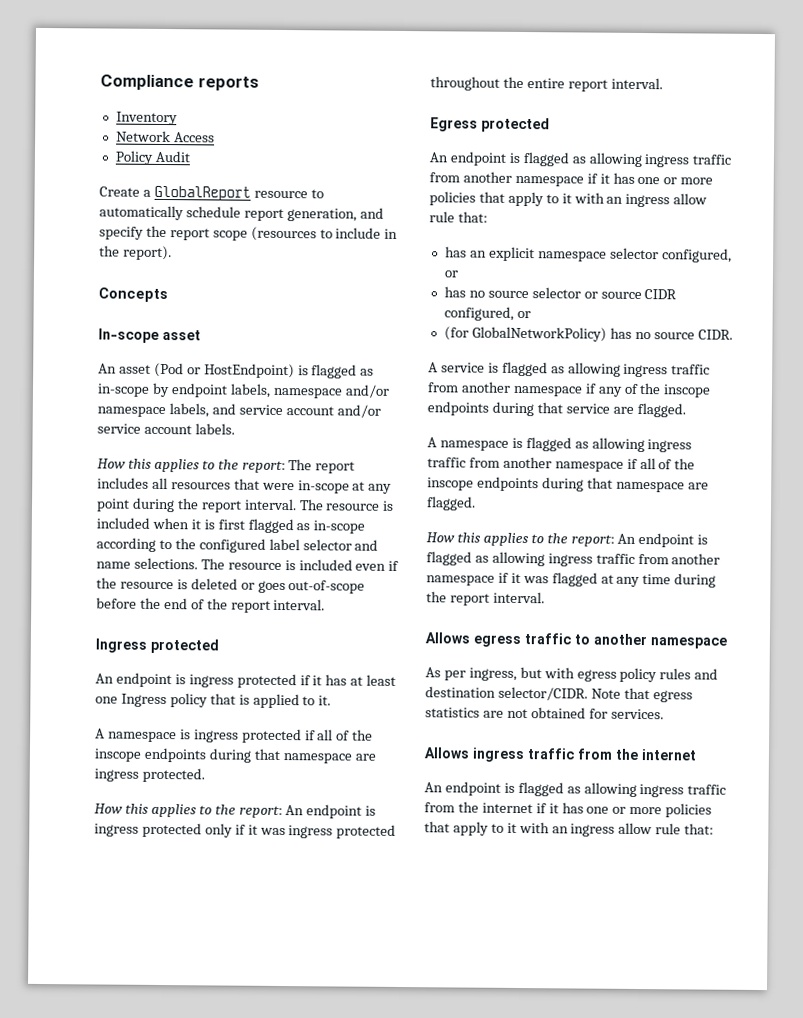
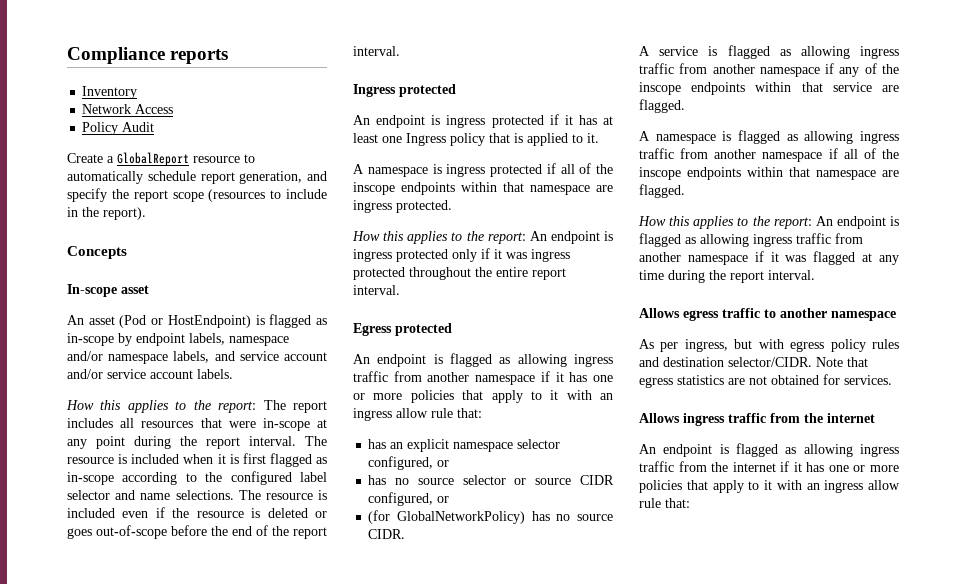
- A namespace is ingress protected if all of the inscope endpoints during that namespace are ingress protected.
+ A namespace is ingress protected if all of the inscope endpoints within that namespace are ingress protected.
- A service is flagged as allowing ingress traffic from another namespace if any of the inscope endpoints during that service are flagged.
+ A service is flagged as allowing ingress traffic from another namespace if any of the inscope endpoints within that service are flagged.
- A namespace is flagged as allowing ingress traffic from another namespace if all of the inscope endpoints during that namespace are flagged.
+ A namespace is flagged as allowing ingress traffic from another namespace if all of the inscope endpoints within that namespace are flagged.

